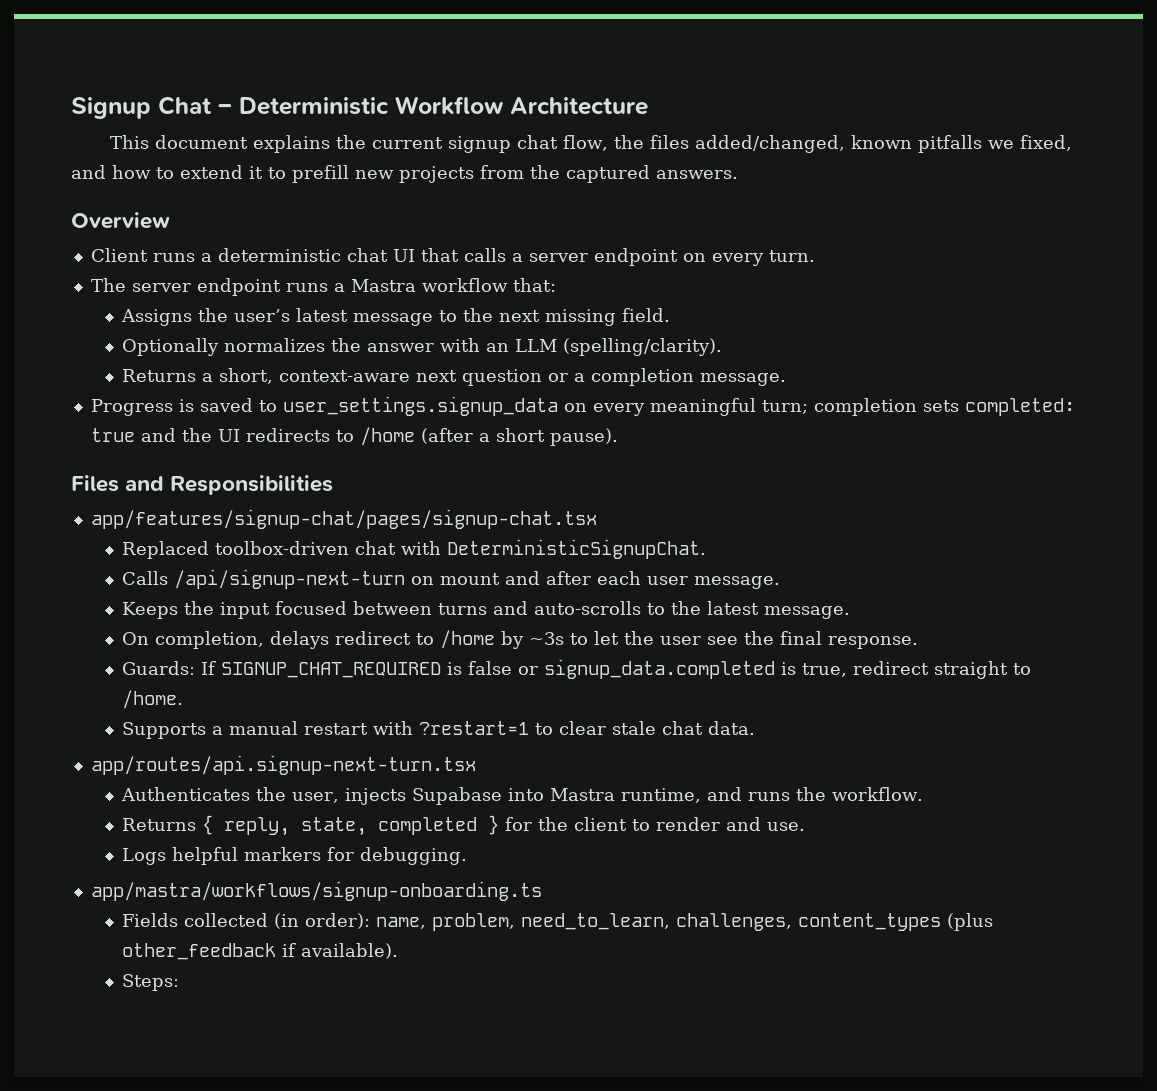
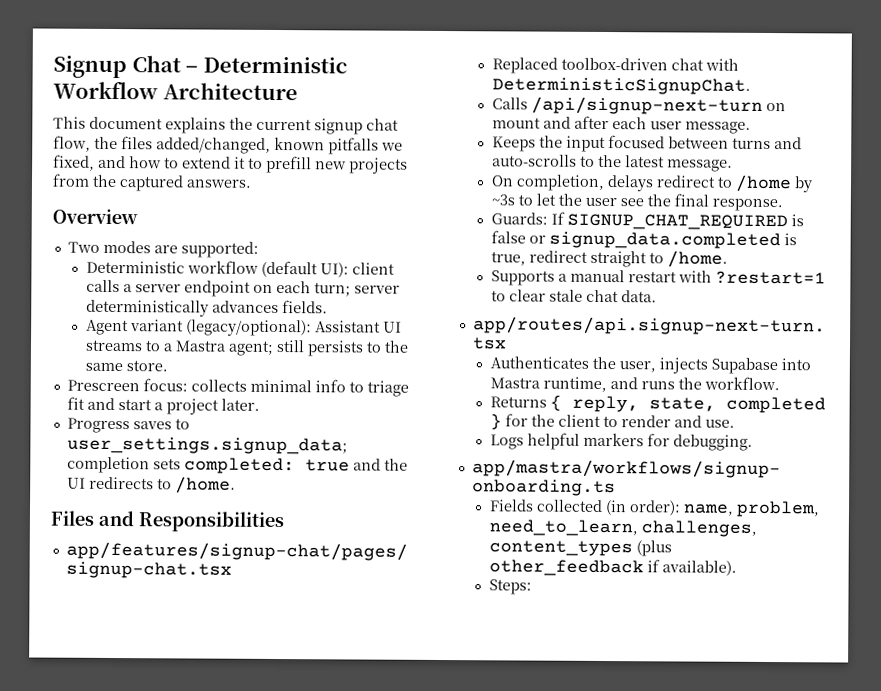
- Client runs a deterministic chat UI that calls a server endpoint on every turn.
- The server endpoint runs a Mastra workflow that:
- Assigns the user’s latest message to the next missing field.
- Optionally normalizes the answer with an LLM (spelling/clarity).
- Returns a short, context-aware next question or a completion message.
- Progress is saved to user_settings.signup_data on every meaningful turn; completion sets completed: true and the UI redirects to /home (after a short pause).
+ Two modes are supported:
+ Deterministic workflow (default UI): client calls a server endpoint on each turn; server deterministically advances fields.
+ Agent variant (legacy/optional): Assistant UI streams to a Mastra agent; still persists to the same store.
+ Prescreen focus: collects minimal info to triage fit and start a project later.
+ Progress saves to user_settings.signup_data; completion sets completed: true and the UI redirects to /home.

